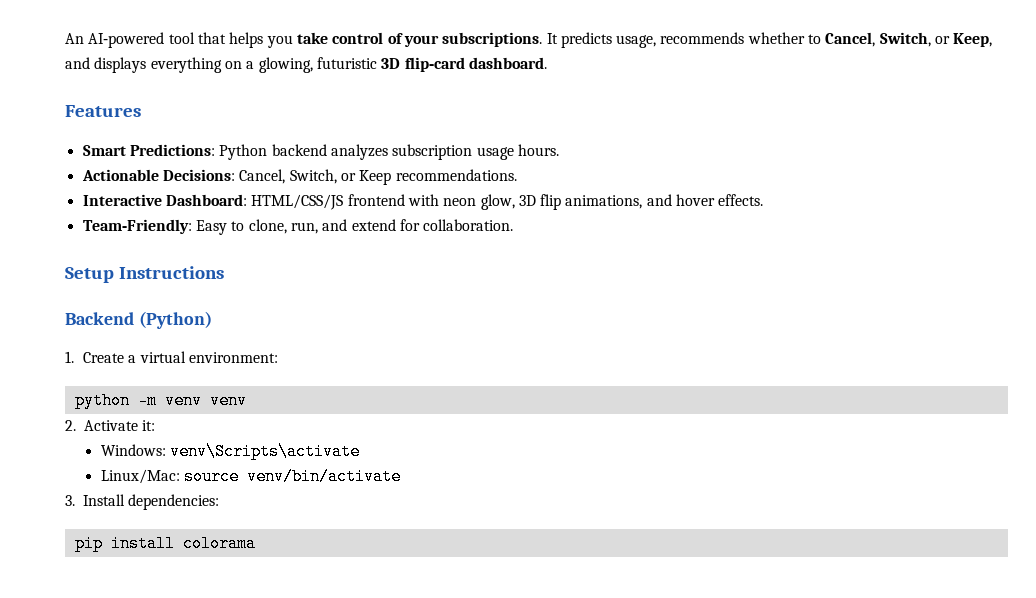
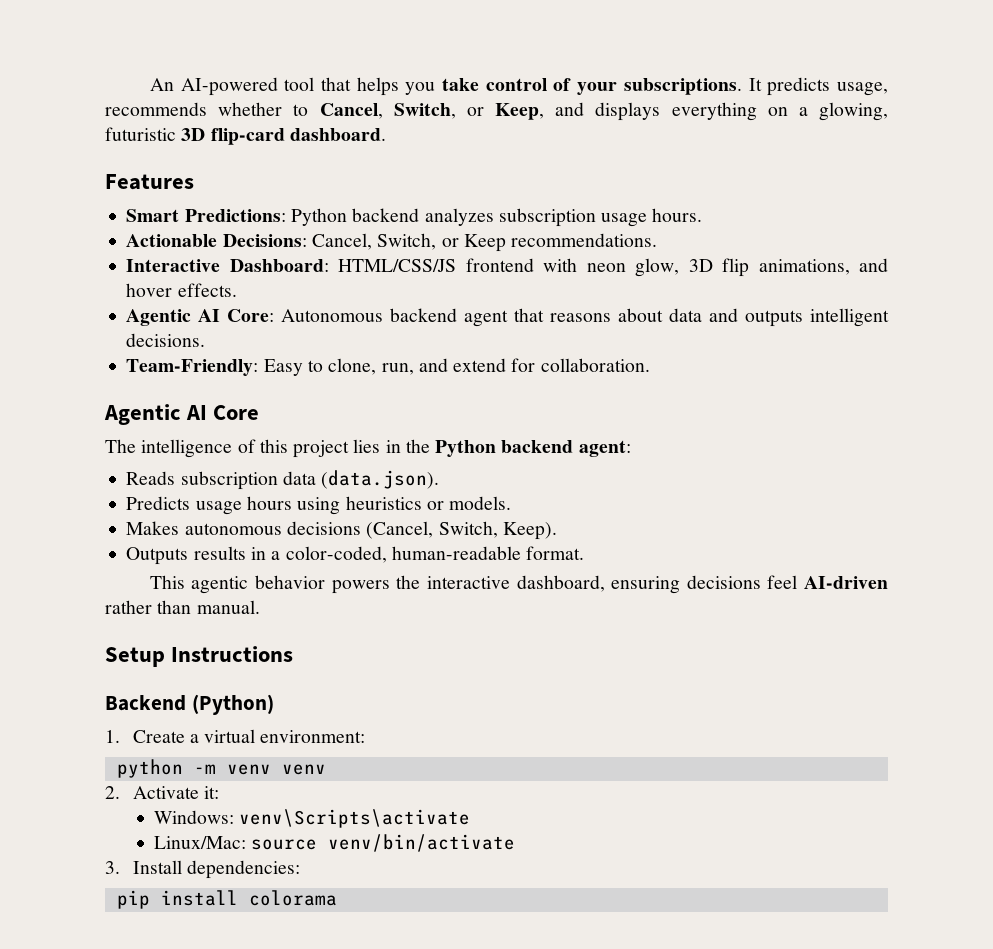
+ Agentic AI Core: Autonomous backend agent that reasons about data and outputs intelligent decisions.
+ Agentic AI Core
+ The intelligence of this project lies in the Python backend agent:
+ Reads subscription data (data.json).
+ Predicts usage hours using heuristics or models.
+ Makes autonomous decisions (Cancel, Switch, Keep).
+ Outputs results in a color‑coded, human‑readable format.
+ This agentic behavior powers the interactive dashboard, ensuring decisions feel AI‑driven rather than manual.

